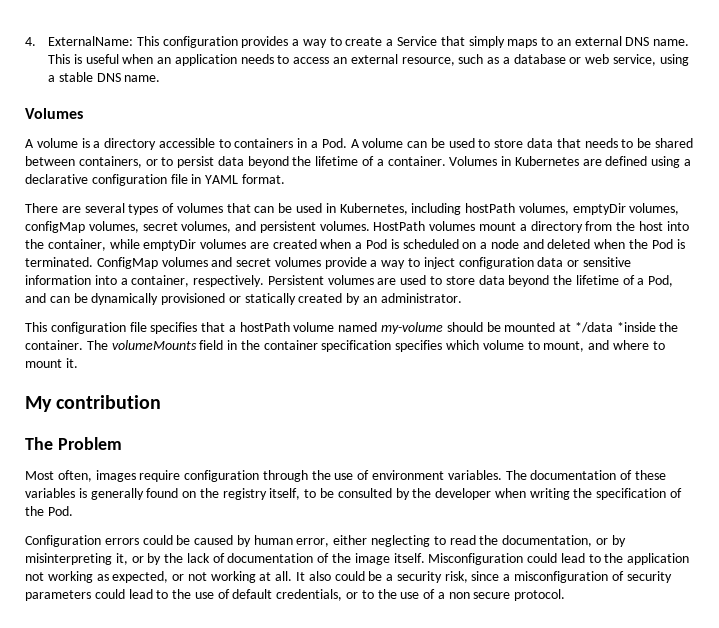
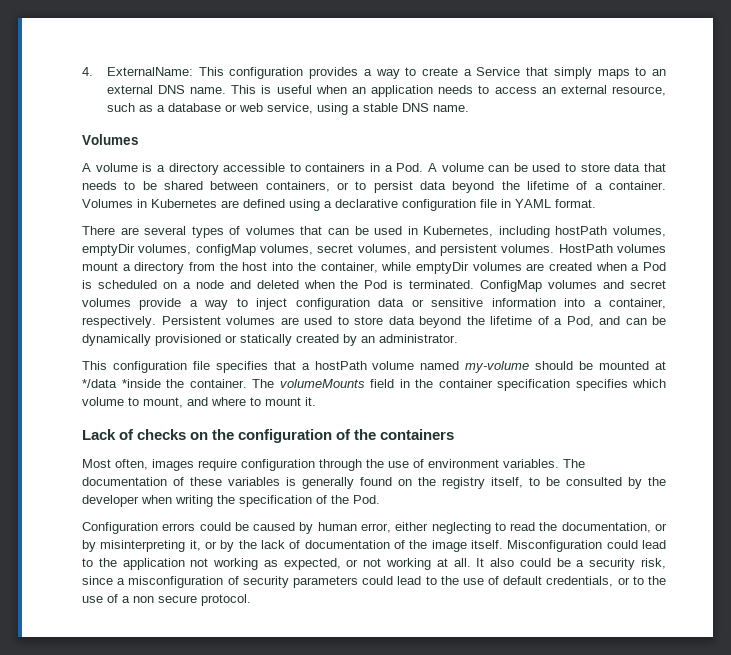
- My contribution
- The Problem
+ Lack of checks on the configuration of the containers

